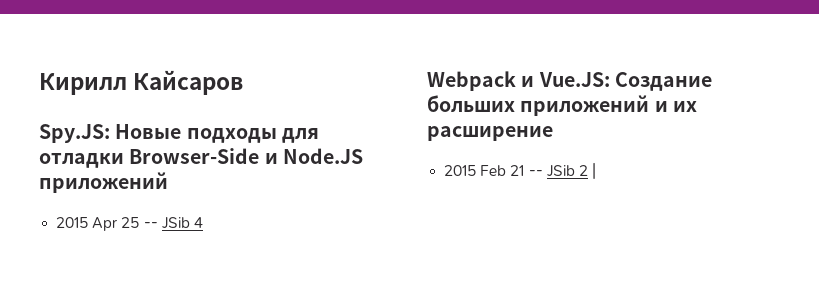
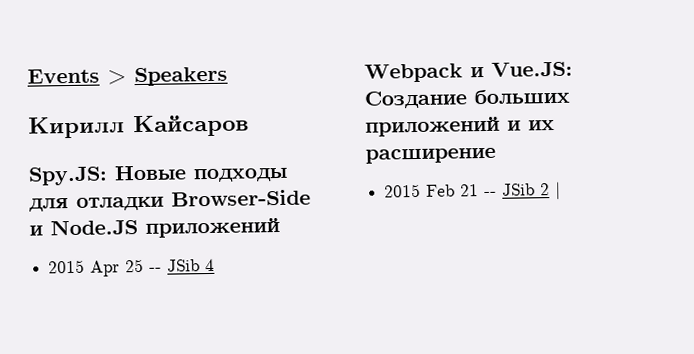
+ Events > Speakers

